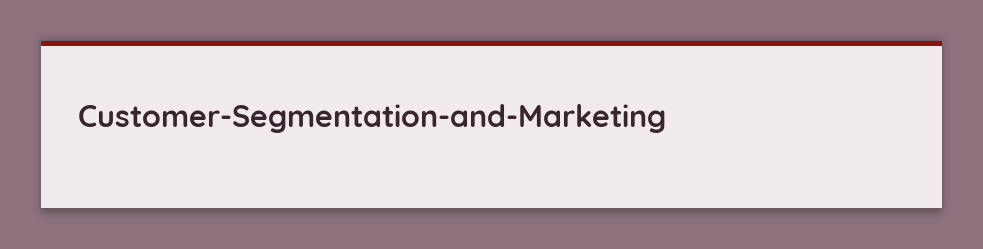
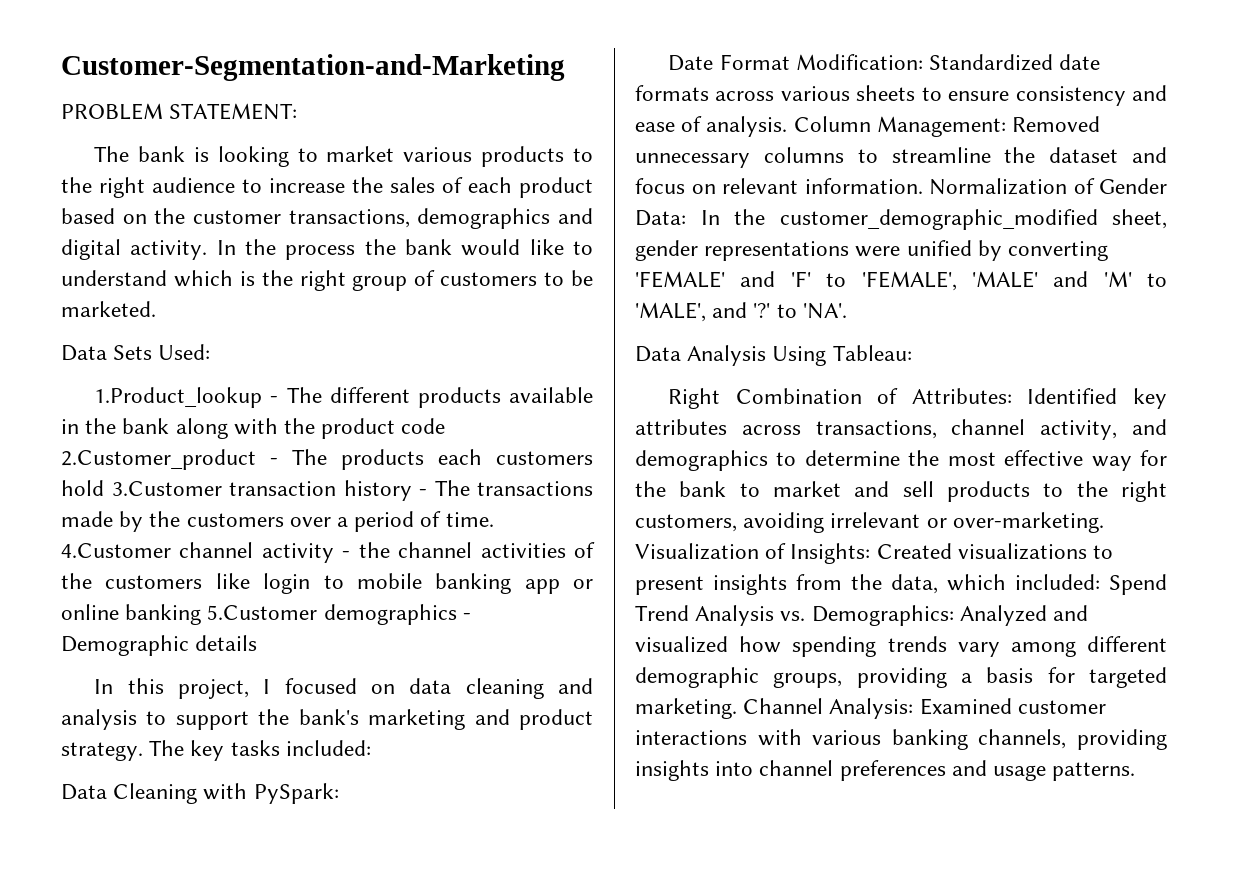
+ PROBLEM STATEMENT:
+ The bank is looking to market various products to the right audience to increase the sales of each product based on the customer transactions, demographics and digital activity. In the process the bank would like to understand which is the right group of customers to be marketed.
+ Data Sets Used:
+ 1.Product_lookup - The different products available in the bank along with the product code 2.Customer_product - The products each customers hold 3.Customer transaction history - The transactions made by the customers over a period of time. 4.Customer channel activity - the channel activities of the customers like login to mobile banking app or online banking 5.Customer demographics - Demographic details
+ In this project, I focused on data cleaning and analysis to support the bank's marketing and product strategy. The key tasks included:
+ Data Cleaning with PySpark:
+ Date Format Modification: Standardized date formats across various sheets to ensure consistency and ease of analysis. Column Management: Removed unnecessary columns to streamline the dataset and focus on relevant information. Normalization of Gender Data: In the customer_demographic_modified sheet, gender representations were unified by converting 'FEMALE' and 'F' to 'FEMALE', 'MALE' and 'M' to 'MALE', and '?' to 'NA'.
+ Data Analysis Using Tableau:
+ Right Combination of Attributes: Identified key attributes across transactions, channel activity, and demographics to determine the most effective way for the bank to market and sell products to the right customers, avoiding irrelevant or over-marketing. Visualization of Insights: Created visualizations to present insights from the data, which included: Spend Trend Analysis vs. Demographics: Analyzed and visualized how spending trends vary among different demographic groups, providing a basis for targeted marketing. Channel Analysis: Examined customer interactions with various banking channels, providing insights into channel preferences and usage patterns.

